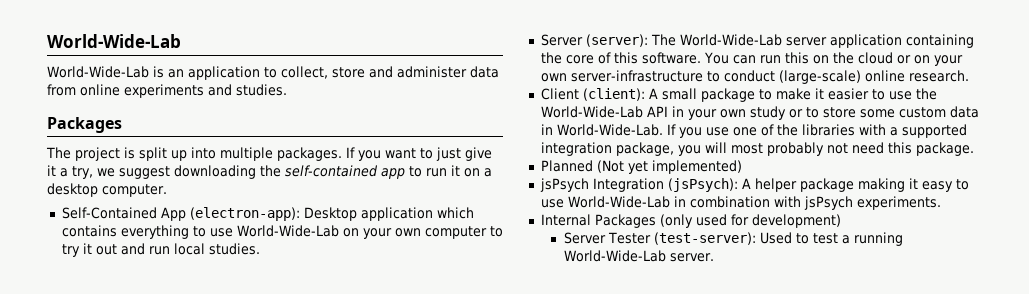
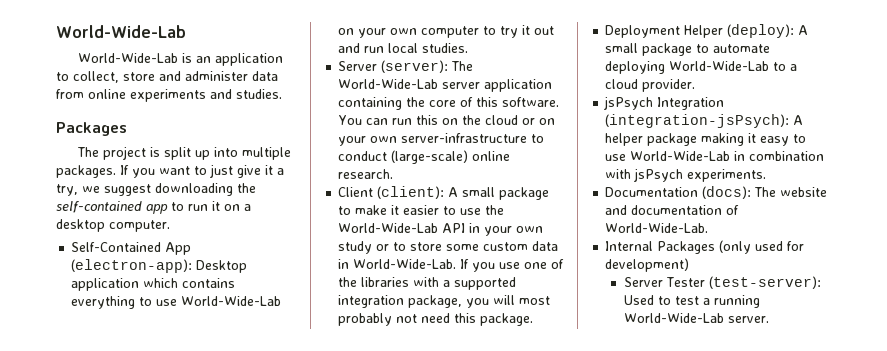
- Planned (Not yet implemented)
+ Deployment Helper (deploy): A small package to automate deploying World-Wide-Lab to a cloud provider.
- jsPsych Integration (jsPsych): A helper package making it easy to use World-Wide-Lab in combination with jsPsych experiments.
+ jsPsych Integration (integration-jsPsych): A helper package making it easy to use World-Wide-Lab in combination with jsPsych experiments.
+ Documentation (docs): The website and documentation of World-Wide-Lab.

